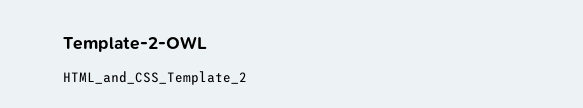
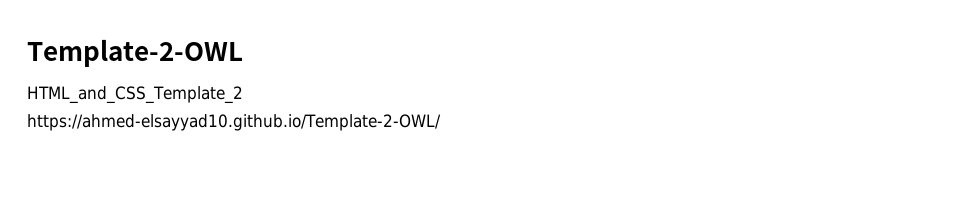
+ https://ahmed-elsayyad10.github.io/Template-2-OWL/

